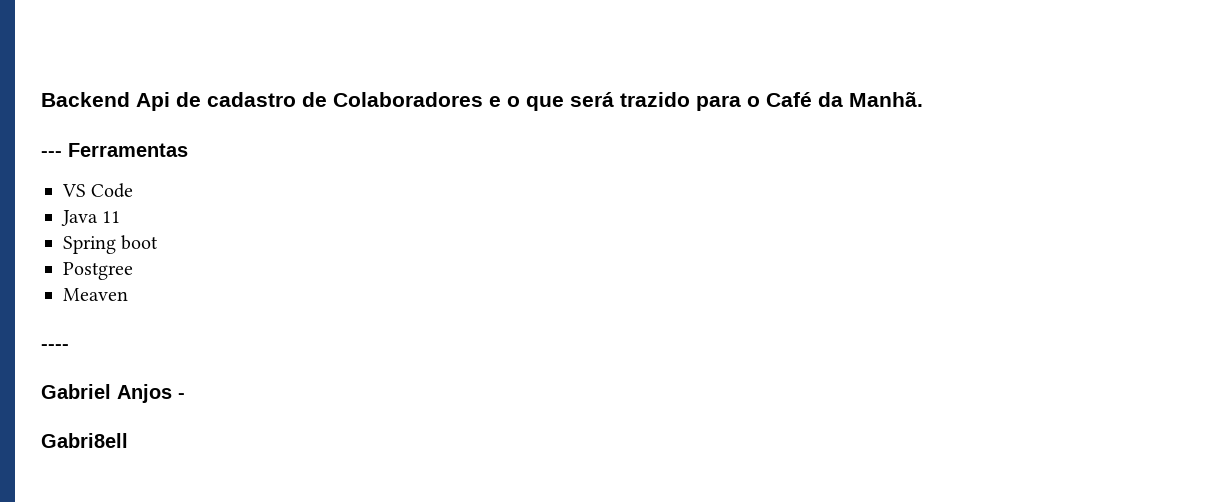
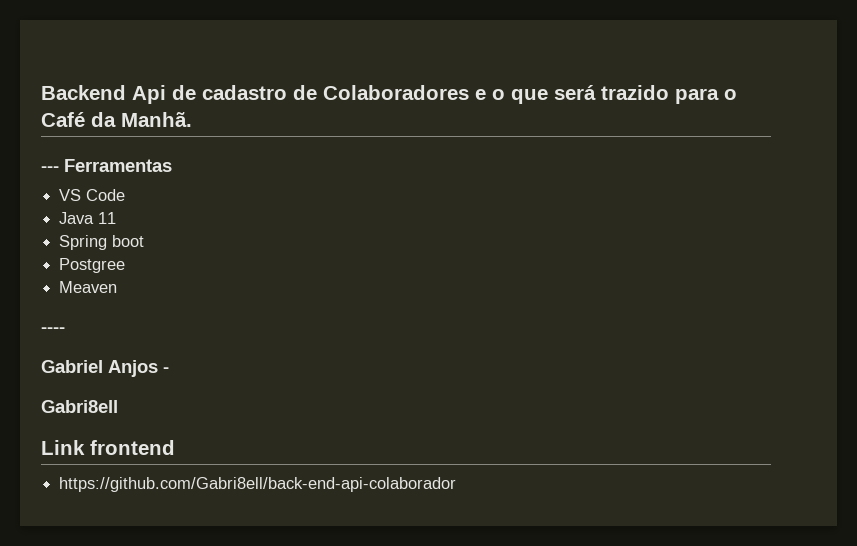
+ Link frontend
+ https://github.com/Gabri8ell/back-end-api-colaborador

